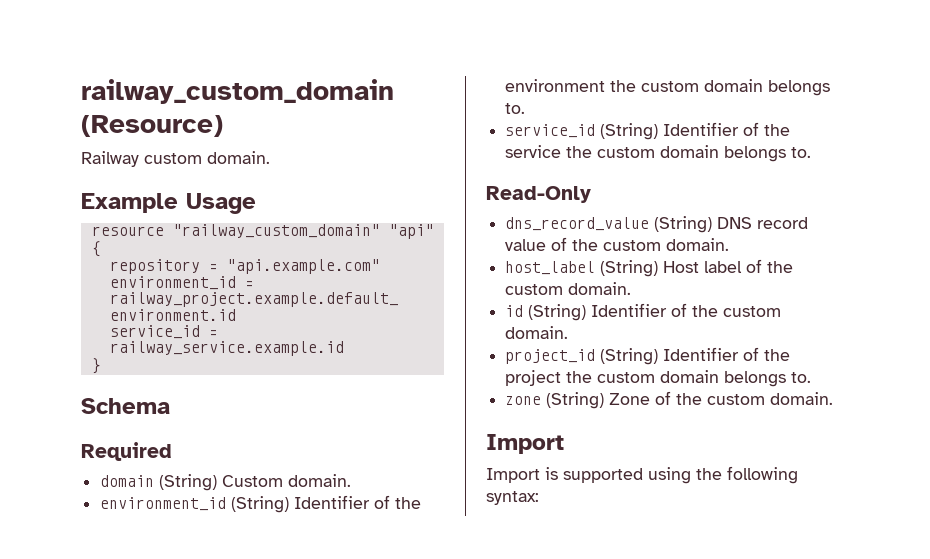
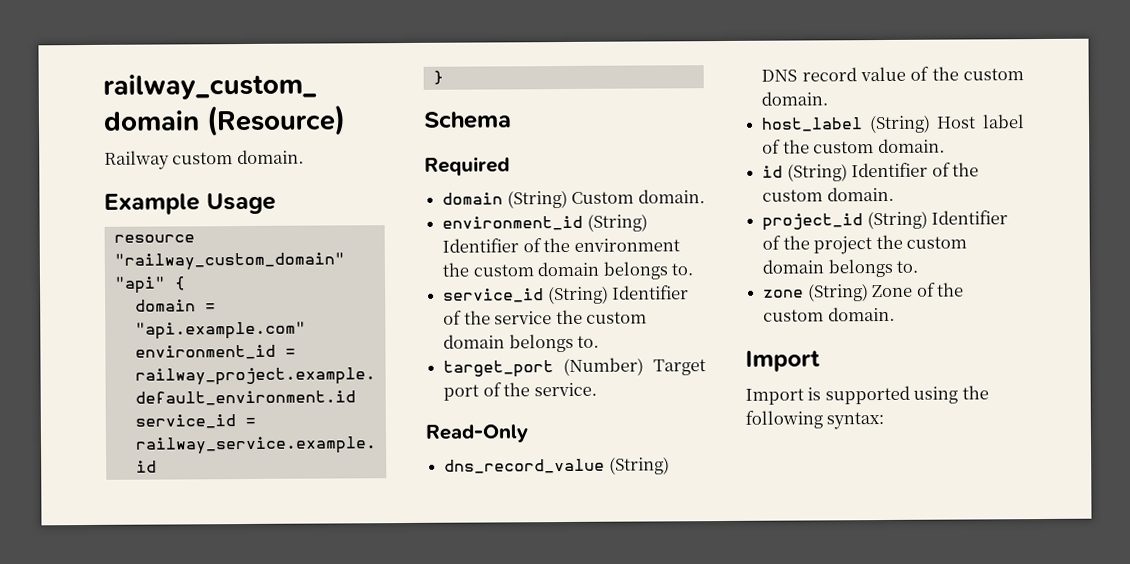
- repository = "api.example.com"
+ domain = "api.example.com"
+ target_port (Number) Target port of the service.

